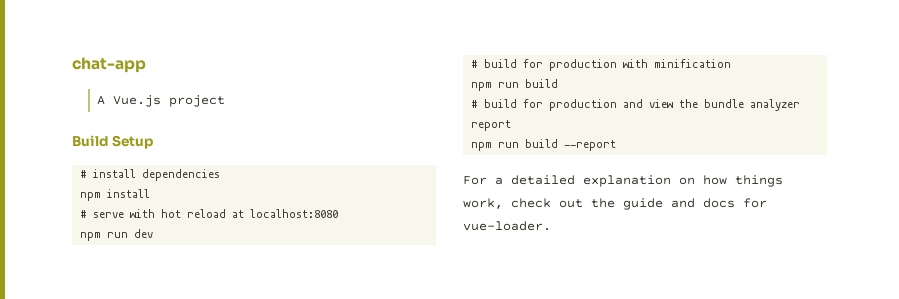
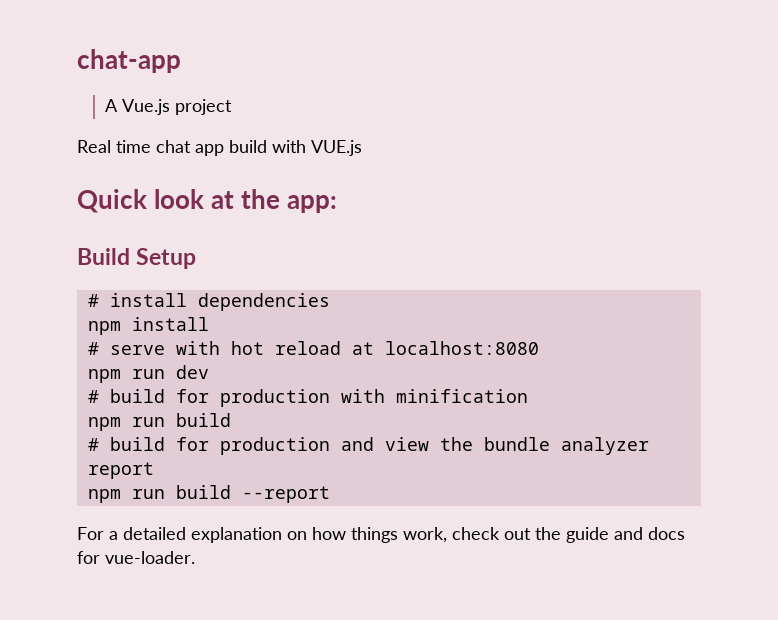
+ Real time chat app build with VUE.js
+ Quick look at the app:

